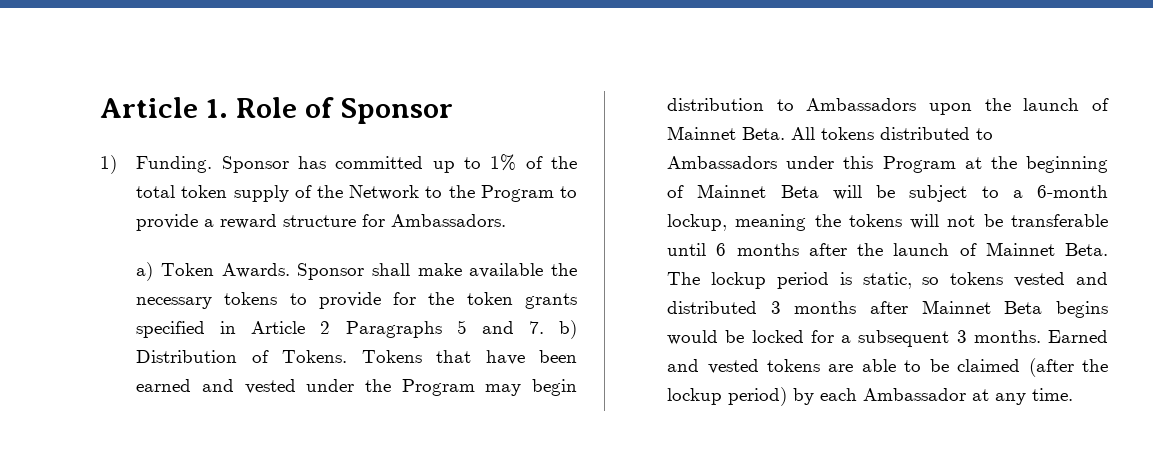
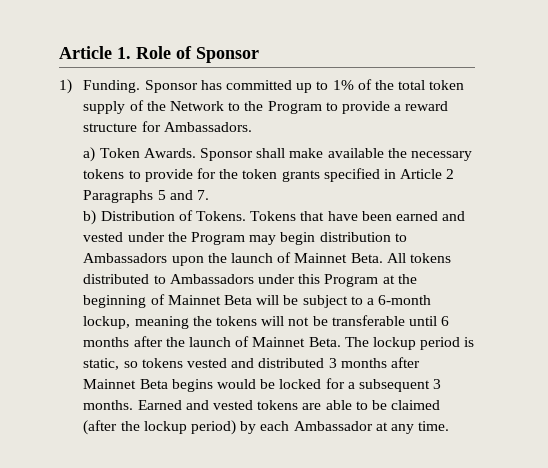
- Sponsor shall make available the necessary tokens to provide for the token grants specified in Article 2 Paragraphs 5 and 7. b) Distribution of Tokens.
+ Sponsor shall make available the necessary tokens to provide for the token grants specified in Article 2 Paragraphs 5 and 7.
+ b) Distribution of Tokens.

